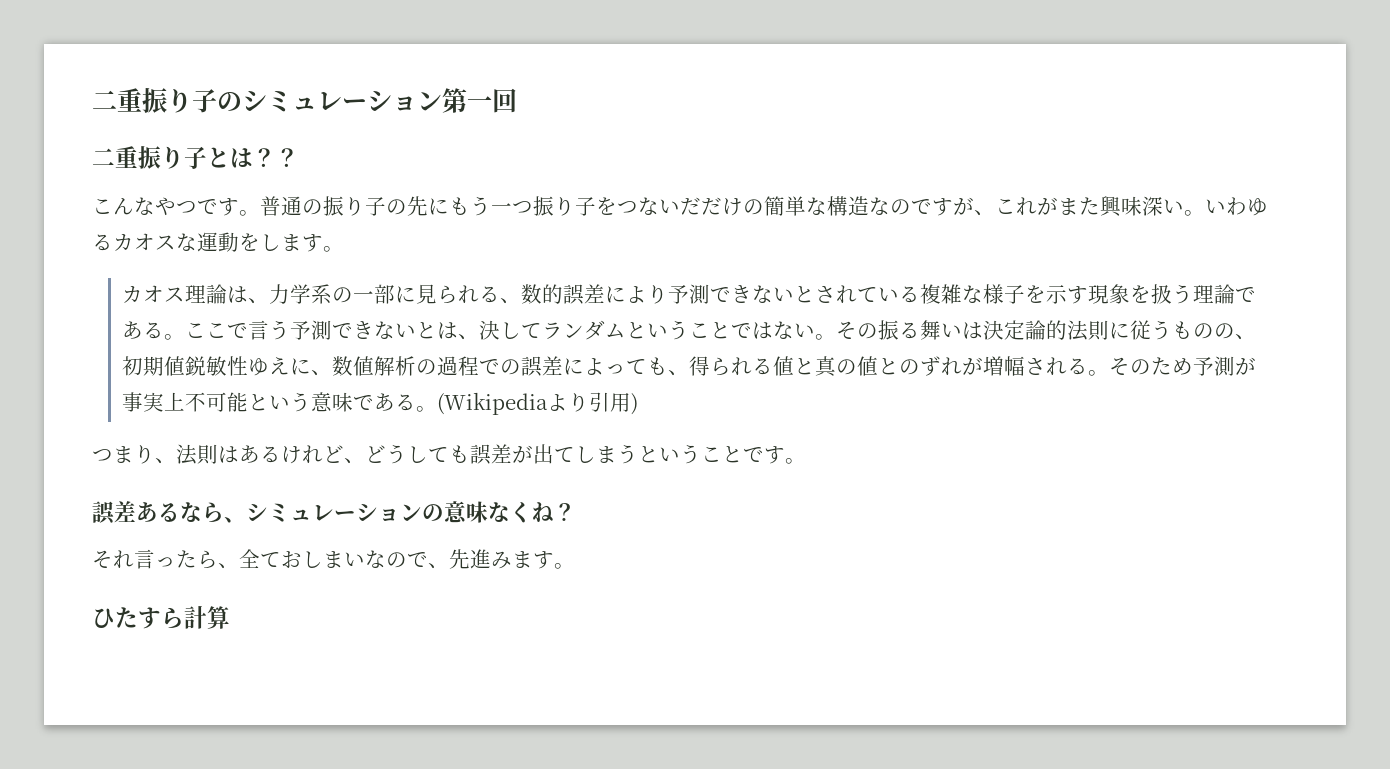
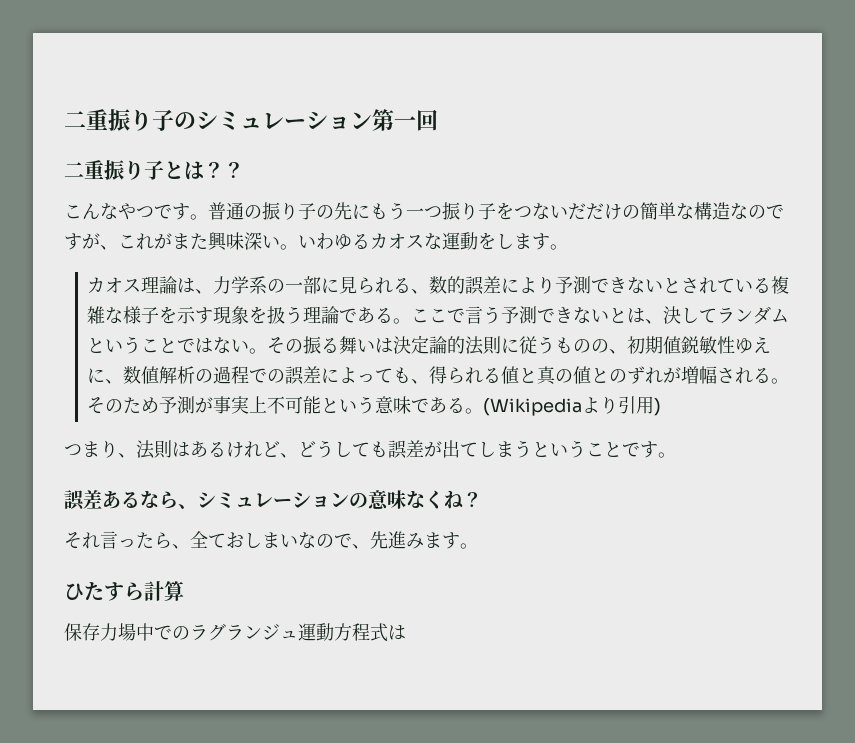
+ 保存力場中でのラグランジュ運動方程式は

